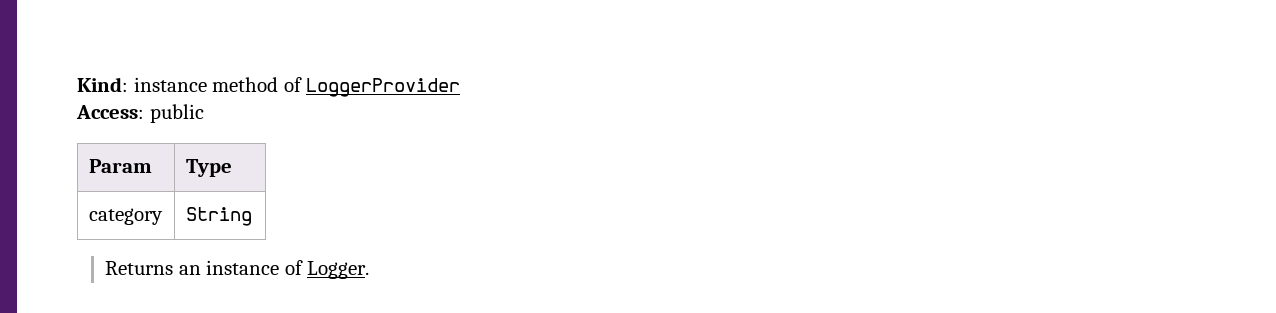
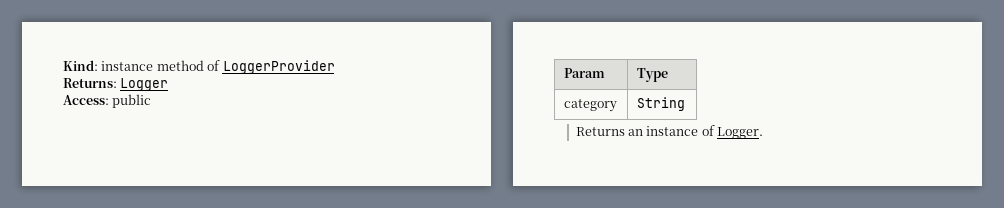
+ Returns: Logger

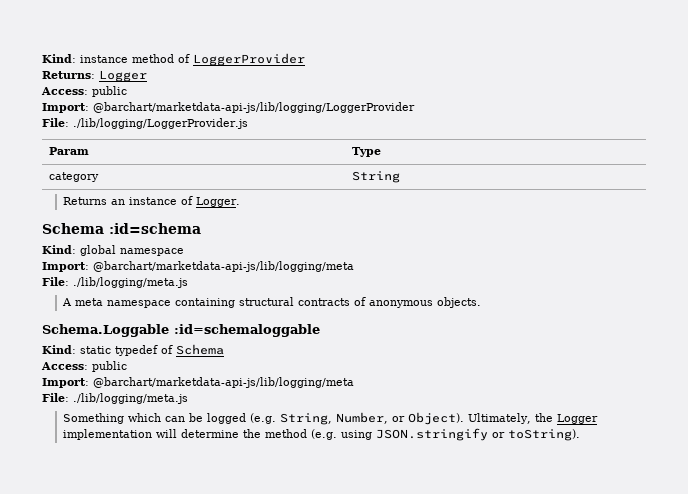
+ Import: @barchart/marketdata-api-js/lib/logging/LoggerProvider
+ File: ./lib/logging/LoggerProvider.js
+ Schema :id=schema
+ Kind: global namespace
+ Import: @barchart/marketdata-api-js/lib/logging/meta
+ File: ./lib/logging/meta.js
+ A meta namespace containing structural contracts of anonymous objects.
+ Schema.Loggable :id=schemaloggable
+ Kind: static typedef of Schema
+ Access: public
+ Import: @barchart/marketdata-api-js/lib/logging/meta
+ File: ./lib/logging/meta.js
+ Something which can be logged (e.g. String, Number, or Object). Ultimately, the Logger implementation will determine the method (e.g. using JSON.stringify or toString).

